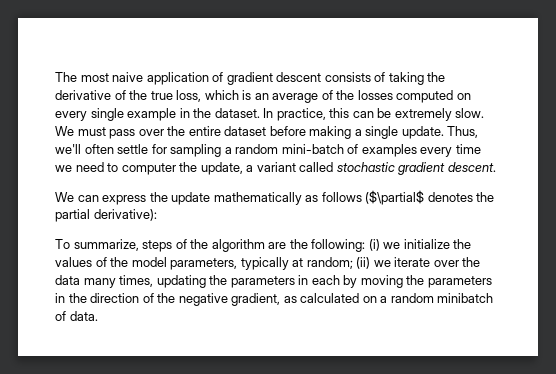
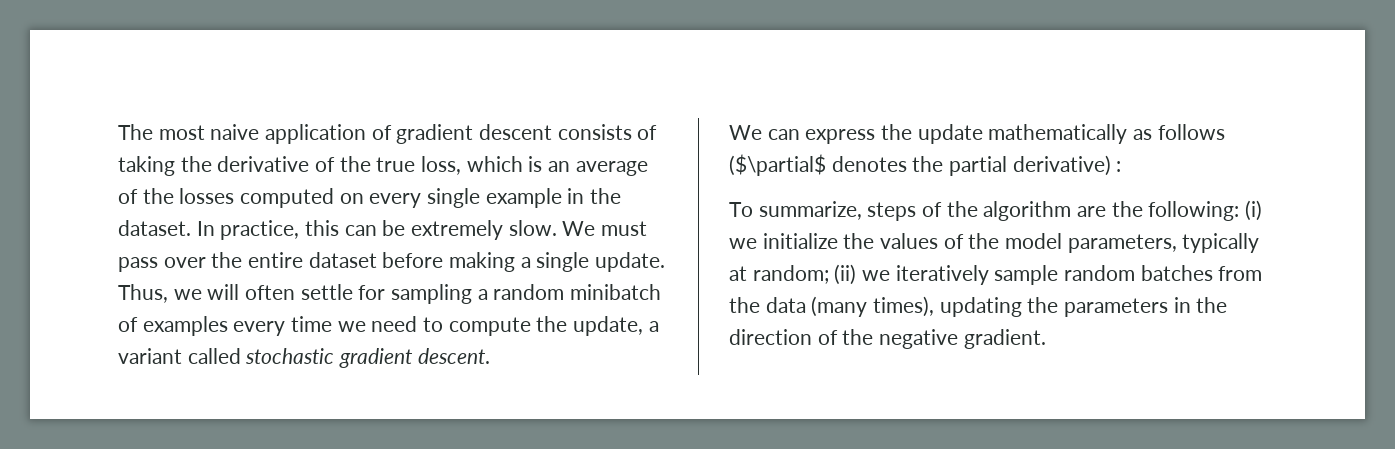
- Thus, we'll often settle for sampling a random mini-batch of examples every time we need to computer the update, a variant called stochastic gradient descent.
+ Thus, we will often settle for sampling a random minibatch of examples every time we need to compute the update, a variant called stochastic gradient descent.
- We can express the update mathematically as follows ($\partial$ denotes the partial derivative):
+ We can express the update mathematically as follows ($\partial$ denotes the partial derivative) :
- To summarize, steps of the algorithm are the following: (i) we initialize the values of the model parameters, typically at random; (ii) we iterate over the data many times, updating the parameters in each by moving the parameters in the direction of the negative gradient, as calculated on a random minibatch of data.
+ To summarize, steps of the algorithm are the following: (i) we initialize the values of the model parameters, typically at random; (ii) we iteratively sample random batches from the data (many times), updating the parameters in the direction of the negative gradient.

